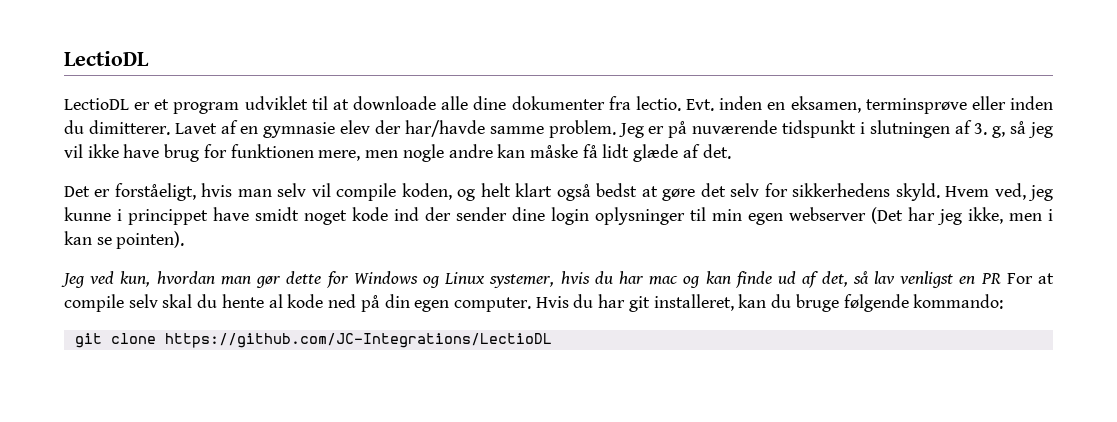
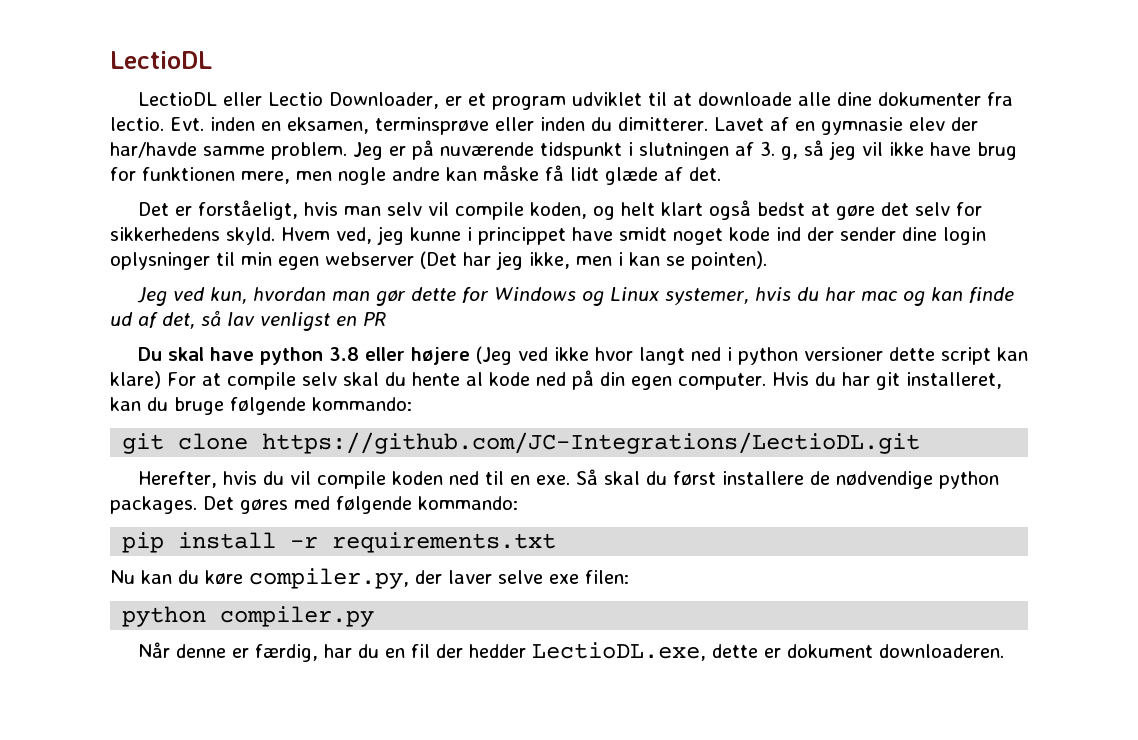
- LectioDL er et program udviklet til at downloade alle dine dokumenter fra lectio.
+ LectioDL eller Lectio Downloader, er et program udviklet til at downloade alle dine dokumenter fra lectio.
- Jeg ved kun, hvordan man gør dette for Windows og Linux systemer, hvis du har mac og kan finde ud af det, så lav venligst en PR For at compile selv skal du hente al kode ned på din egen computer.
+ Jeg ved kun, hvordan man gør dette for Windows og Linux systemer, hvis du har mac og kan finde ud af det, så lav venligst en PR
+ Du skal have python 3.8 eller højere (Jeg ved ikke hvor langt ned i python versioner dette script kan klare) For at compile selv skal du hente al kode ned på din egen computer.
- git clone https://github.com/JC-Integrations/LectioDL
+ git clone https://github.com/JC-Integrations/LectioDL.git
+ Herefter, hvis du vil compile koden ned til en exe. Så skal du først installere de nødvendige python packages. Det gøres med følgende kommando:
+ pip install -r requirements.txt
+ Nu kan du køre compiler.py, der laver selve exe filen:
+ python compiler.py
+ Når denne er færdig, har du en fil der hedder LectioDL.exe, dette er dokument downloaderen.

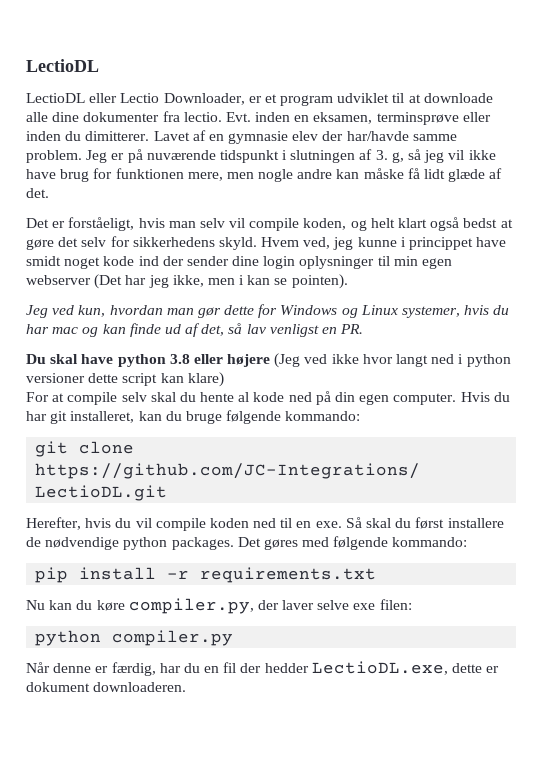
- Jeg ved kun, hvordan man gør dette for Windows og Linux systemer, hvis du har mac og kan finde ud af det, så lav venligst en PR
+ Jeg ved kun, hvordan man gør dette for Windows og Linux systemer, hvis du har mac og kan finde ud af det, så lav venligst en PR.
- Du skal have python 3.8 eller højere (Jeg ved ikke hvor langt ned i python versioner dette script kan klare) For at compile selv skal du hente al kode ned på din egen computer.
+ Du skal have python 3.8 eller højere (Jeg ved ikke hvor langt ned i python versioner dette script kan klare)
+ For at compile selv skal du hente al kode ned på din egen computer.

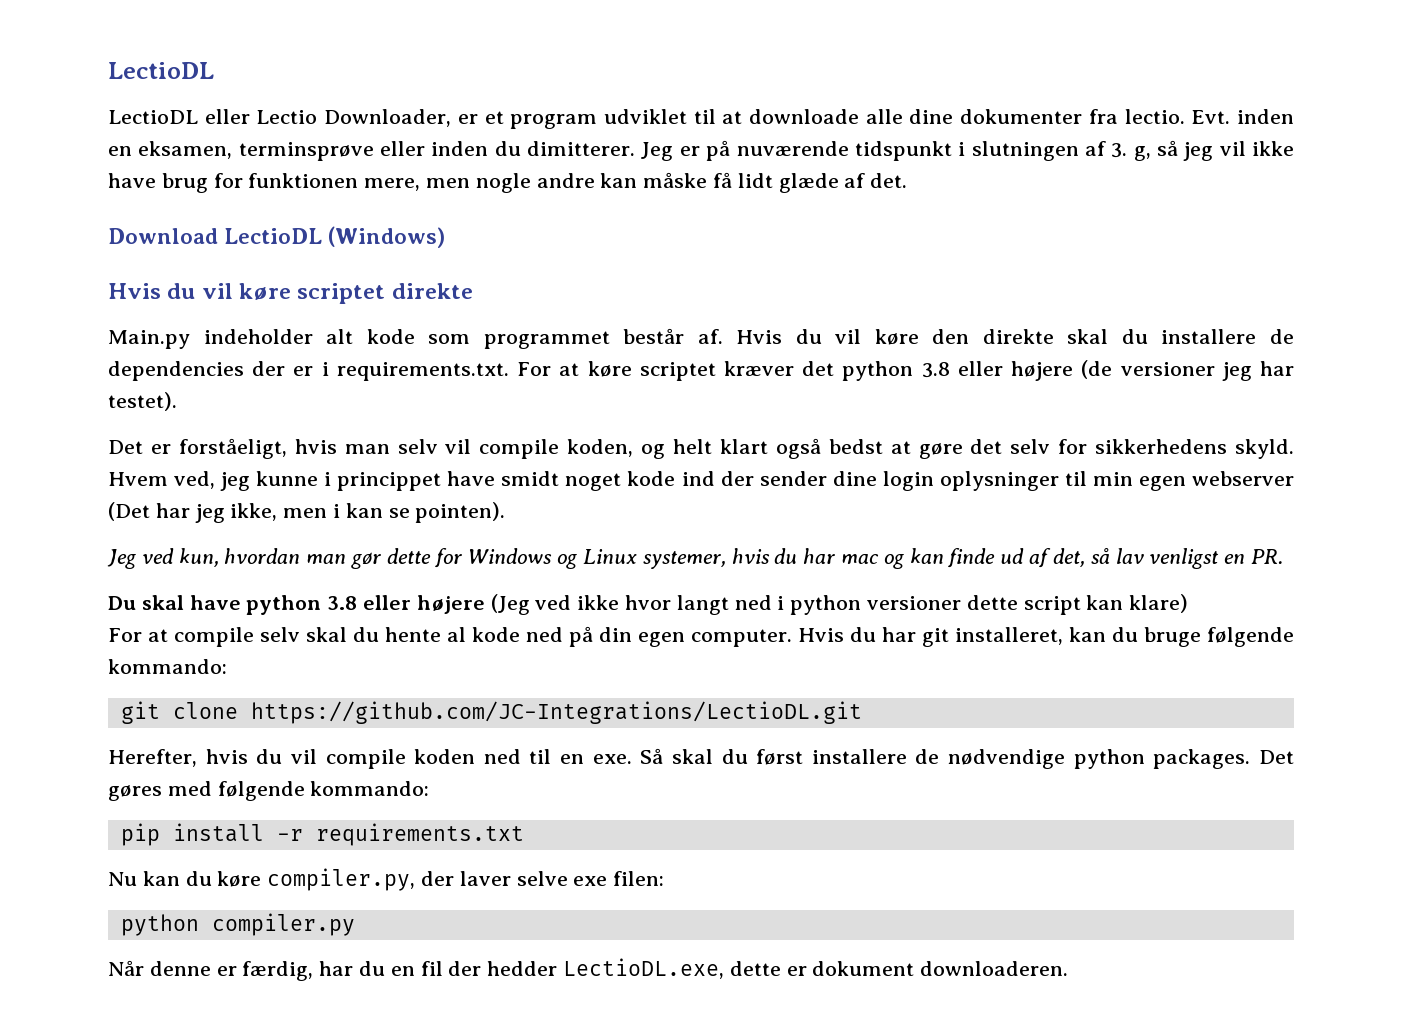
- Lavet af en gymnasie elev der har/havde samme problem.
+ Download LectioDL (Windows)
+ Hvis du vil køre scriptet direkte
+ Main.py indeholder alt kode som programmet består af. Hvis du vil køre den direkte skal du installere de dependencies der er i requirements.txt. For at køre scriptet kræver det python 3.8 eller højere (de versioner jeg har testet).

